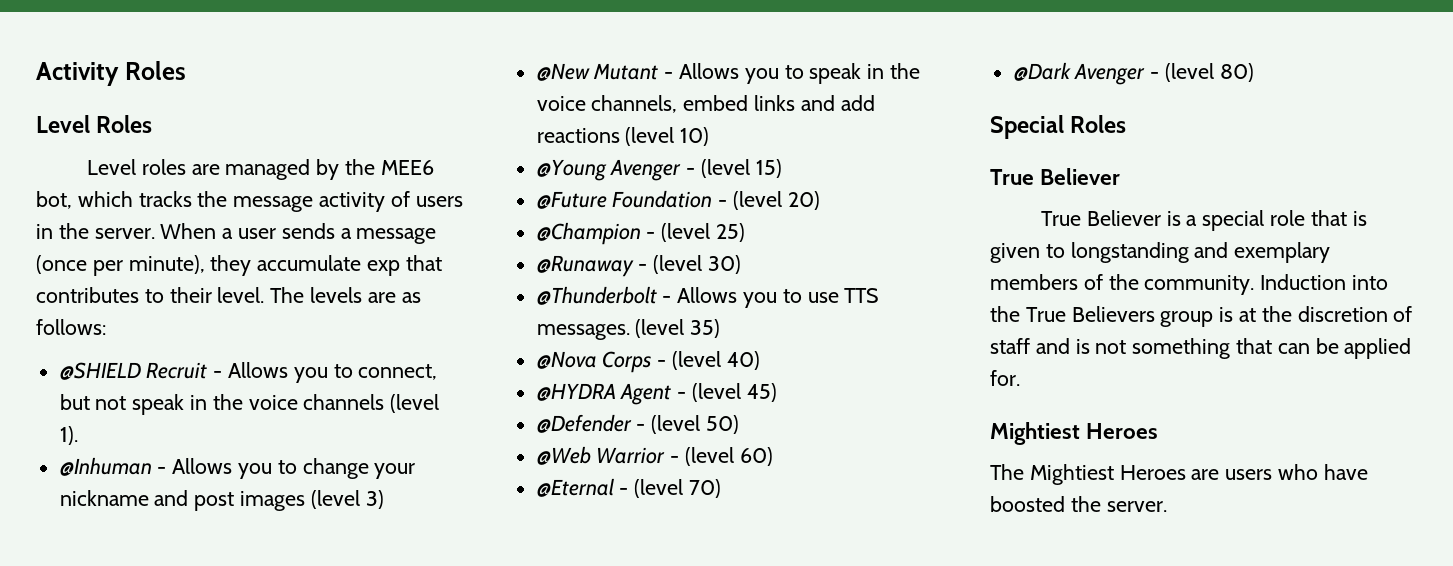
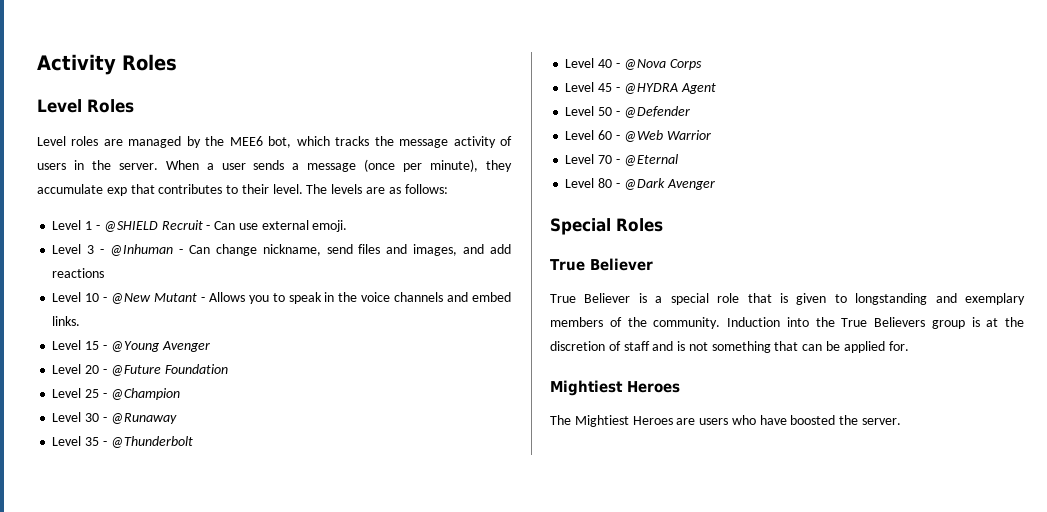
- @SHIELD Recruit - Allows you to connect, but not speak in the voice channels (level 1).
- @Inhuman - Allows you to change your nickname and post images (level 3)
- @New Mutant - Allows you to speak in the voice channels, embed links and add reactions (level 10)
- @Young Avenger - (level 15)
- @Future Foundation - (level 20)
- @Champion - (level 25)
- @Runaway - (level 30)
- @Thunderbolt - Allows you to use TTS messages. (level 35)
- @Nova Corps - (level 40)
- @HYDRA Agent - (level 45)
- @Defender - (level 50)
- @Web Warrior - (level 60)
- @Eternal - (level 70)
- @Dark Avenger - (level 80)
+ Level 1 - @SHIELD Recruit - Can use external emoji.
+ Level 3 - @Inhuman - Can change nickname, send files and images, and add reactions
+ Level 10 - @New Mutant - Allows you to speak in the voice channels and embed links.
+ Level 15 - @Young Avenger
+ Level 20 - @Future Foundation
+ Level 25 - @Champion
+ Level 30 - @Runaway
+ Level 35 - @Thunderbolt
+ Level 40 - @Nova Corps
+ Level 45 - @HYDRA Agent
+ Level 50 - @Defender
+ Level 60 - @Web Warrior
+ Level 70 - @Eternal
+ Level 80 - @Dark Avenger

